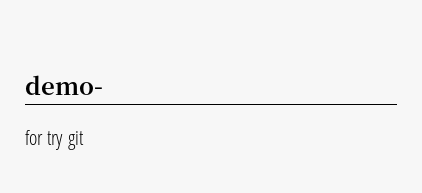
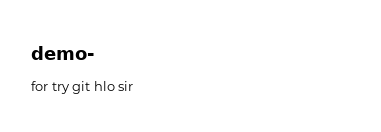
- for try git
+ for try git hlo sir

